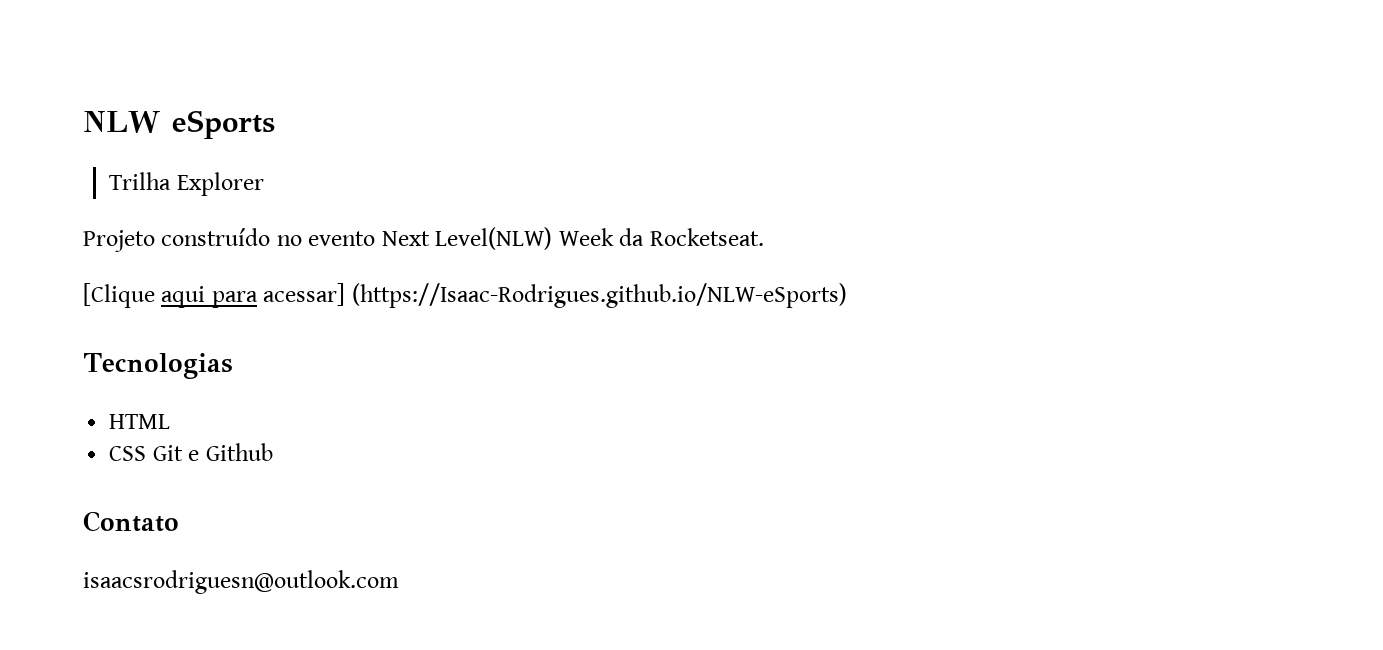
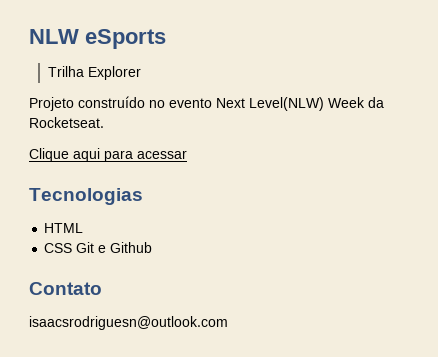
- [Clique aqui para acessar] (https://Isaac-Rodrigues.github.io/NLW-eSports)
+ Clique aqui para acessar

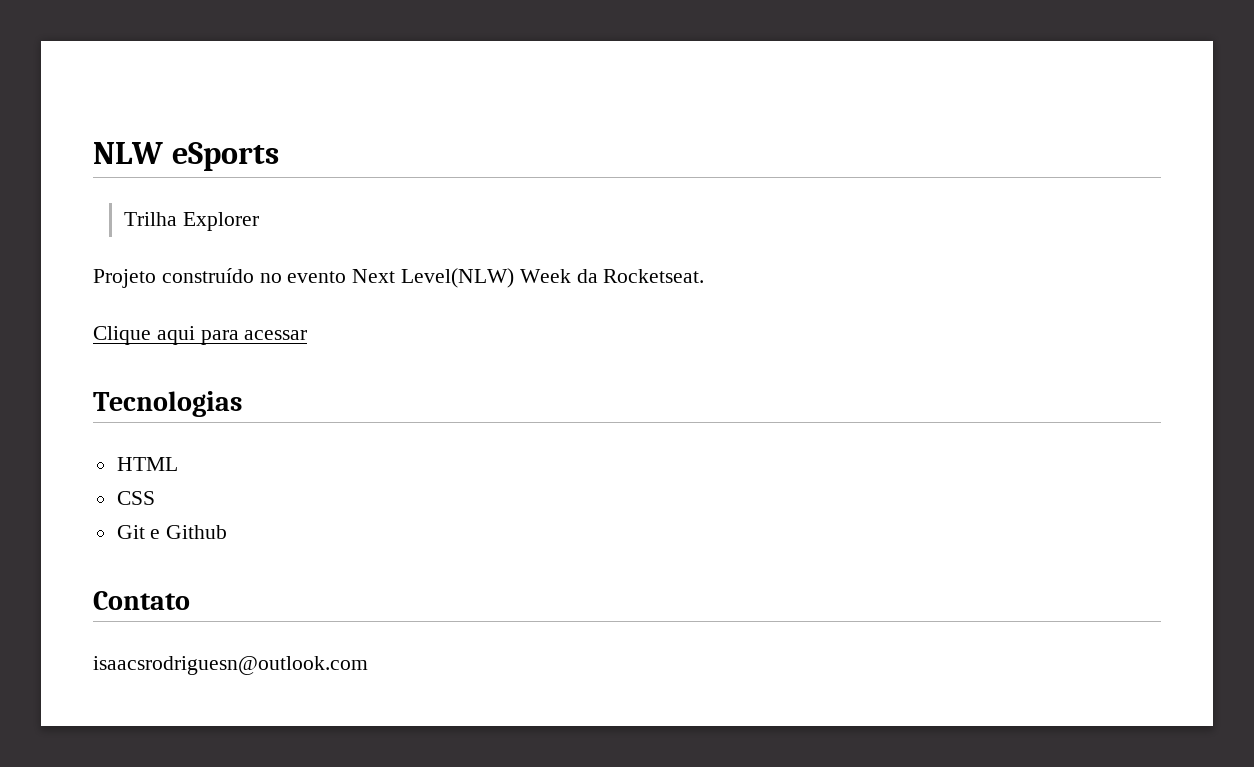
- CSS Git e Github
+ CSS
+ Git e Github

